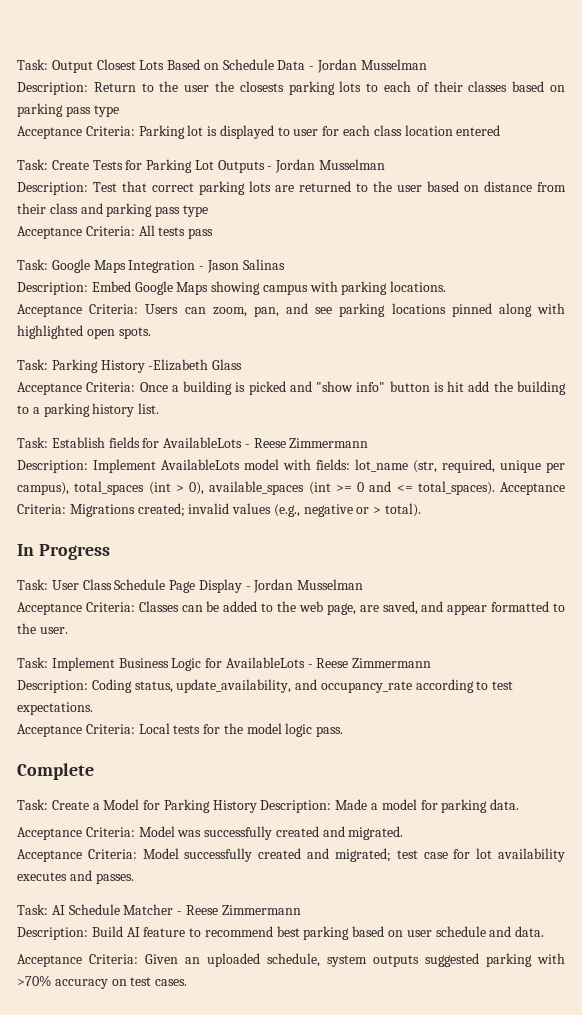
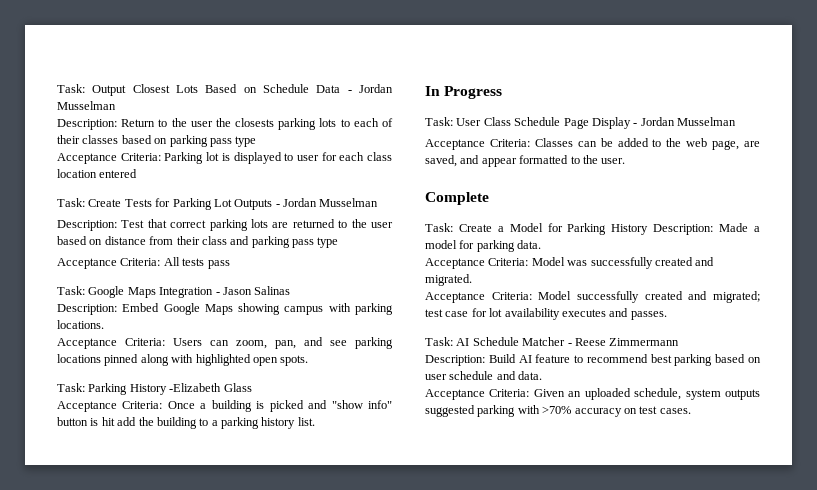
- Task: Establish fields for AvailableLots - Reese Zimmermann
- Description: Implement AvailableLots model with fields: lot_name (str, required, unique per campus), total_spaces (int > 0), available_spaces (int >= 0 and <= total_spaces). Acceptance Criteria: Migrations created; invalid values (e.g., negative or > total).
- Task: Implement Business Logic for AvailableLots - Reese Zimmermann
- Description: Coding status, update_availability, and occupancy_rate according to test expectations.
- Acceptance Criteria: Local tests for the model logic pass.

